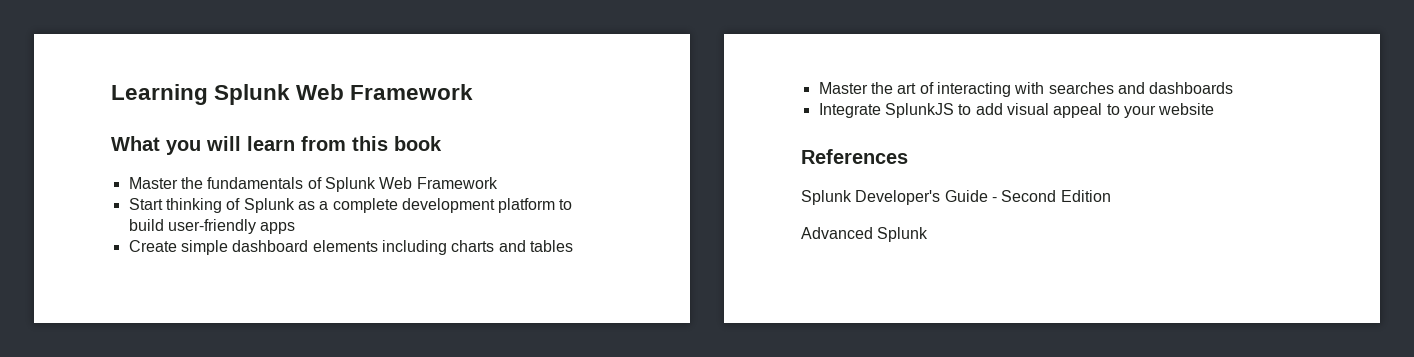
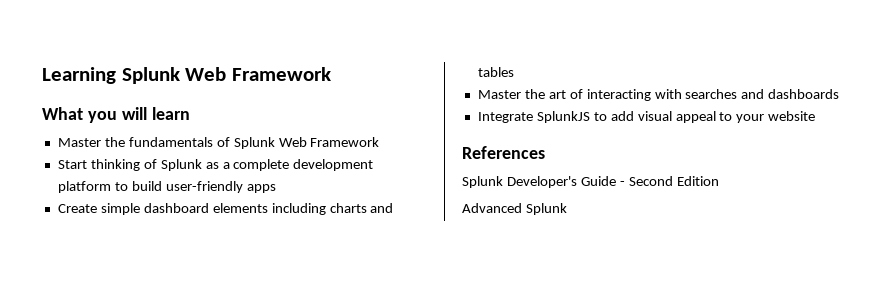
- What you will learn from this book
+ What you will learn

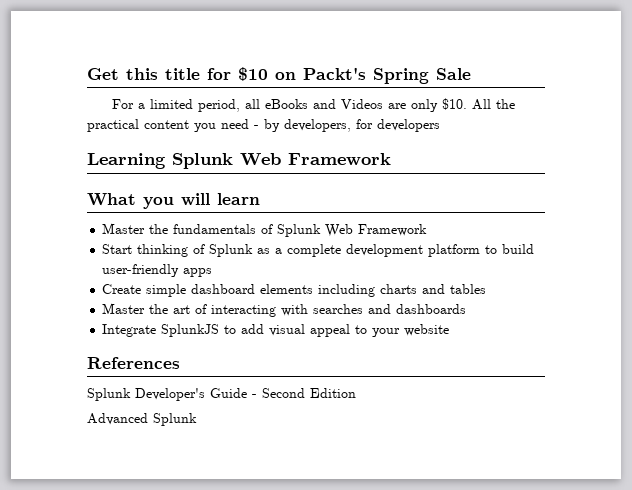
+ Get this title for $10 on Packt's Spring Sale
+ For a limited period, all eBooks and Videos are only $10. All the practical content you need - by developers, for developers

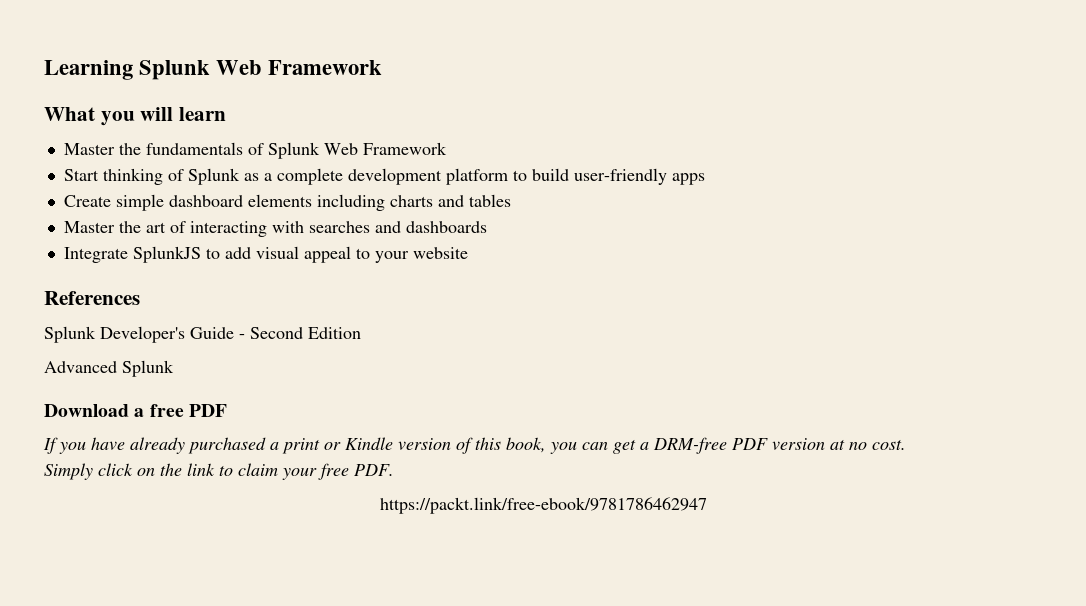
- Get this title for $10 on Packt's Spring Sale
- For a limited period, all eBooks and Videos are only $10. All the practical content you need - by developers, for developers
+ Download a free PDF
+ If you have already purchased a print or Kindle version of this book, you can get a DRM-free PDF version at no cost.
+ Simply click on the link to claim your free PDF.
+ https://packt.link/free-ebook/9781786462947

